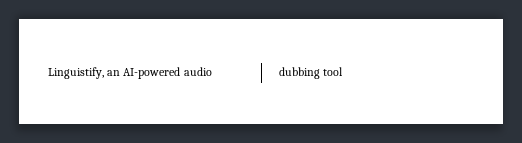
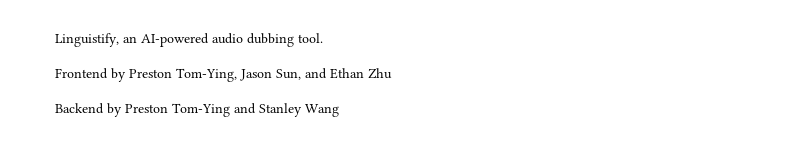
- Linguistify, an AI-powered audio dubbing tool
+ Linguistify, an AI-powered audio dubbing tool.
+ Frontend by Preston Tom-Ying, Jason Sun, and Ethan Zhu
+ Backend by Preston Tom-Ying and Stanley Wang

